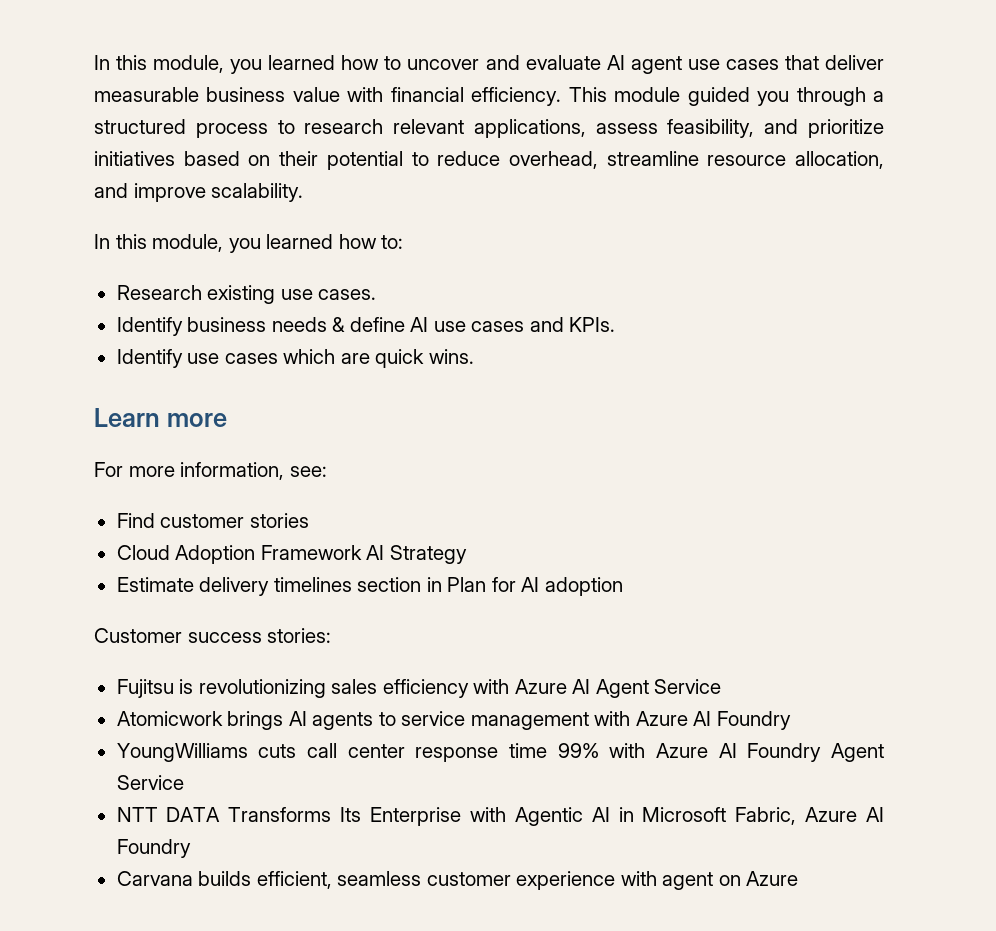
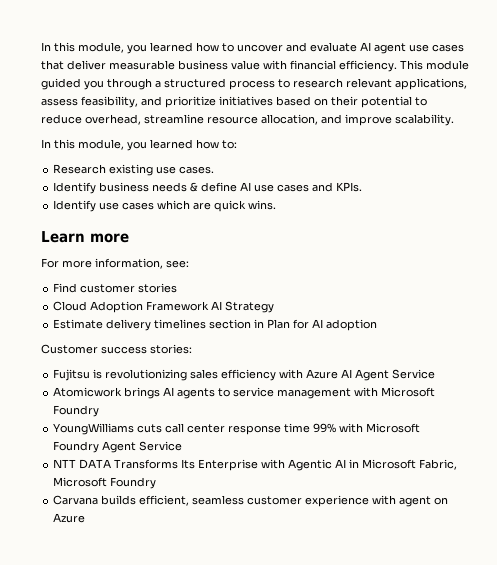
- Atomicwork brings AI agents to service management with Azure AI Foundry
+ Atomicwork brings AI agents to service management with Microsoft Foundry
- YoungWilliams cuts call center response time 99% with Azure AI Foundry Agent Service
+ YoungWilliams cuts call center response time 99% with Microsoft Foundry Agent Service
- NTT DATA Transforms Its Enterprise with Agentic AI in Microsoft Fabric, Azure AI Foundry
+ NTT DATA Transforms Its Enterprise with Agentic AI in Microsoft Fabric, Microsoft Foundry

